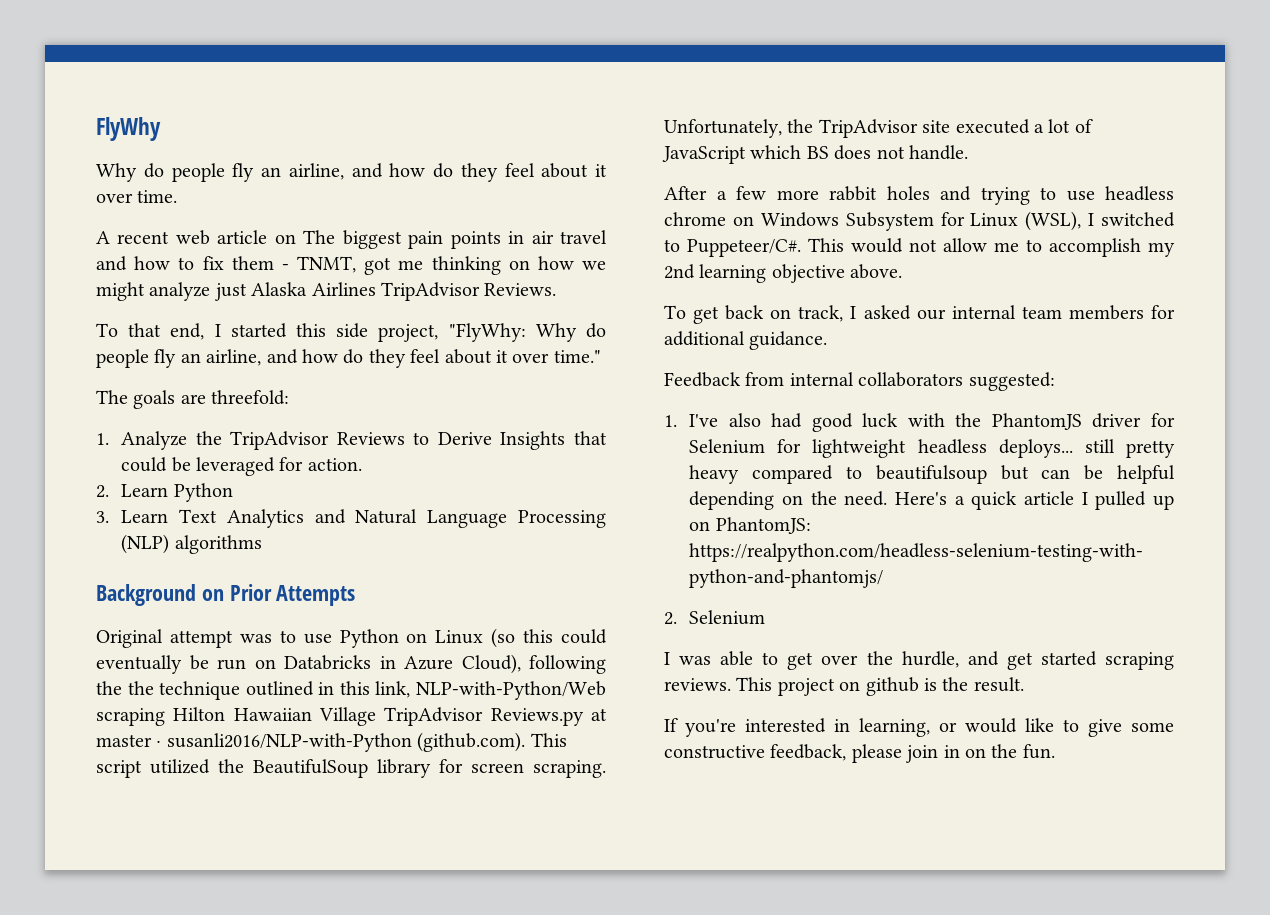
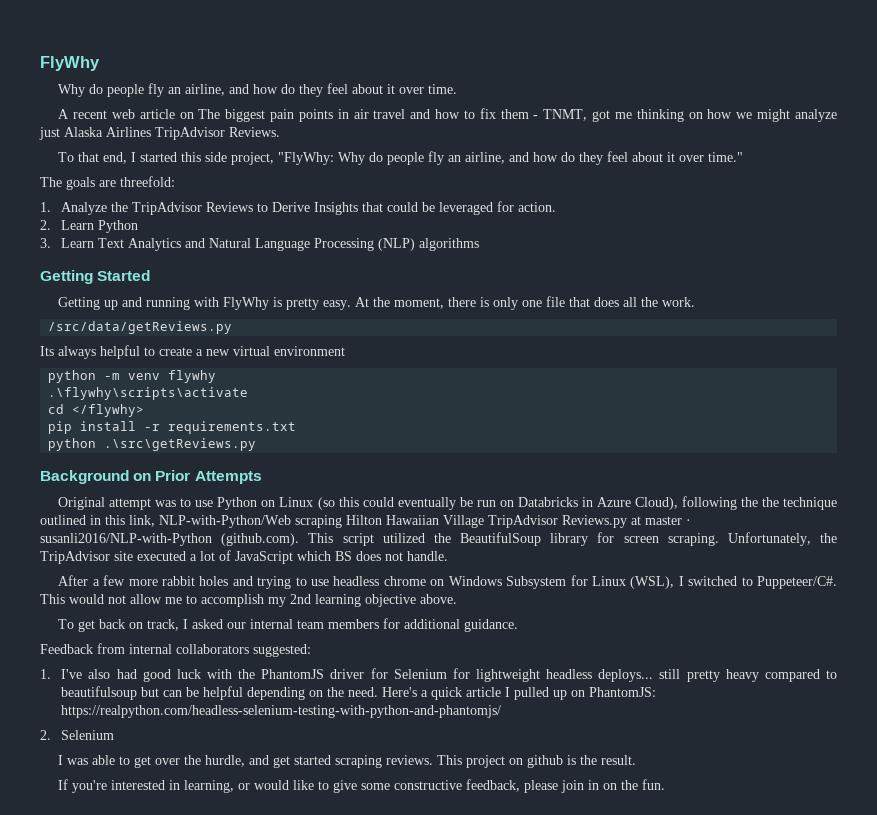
+ Getting Started
+ Getting up and running with FlyWhy is pretty easy. At the moment, there is only one file that does all the work.
+ /src/data/getReviews.py
+ Its always helpful to create a new virtual environment
+ python -m venv flywhy
+ .\flywhy\scripts\activate
+ cd </flywhy>
+ pip install -r requirements.txt
+ python .\src\getReviews.py

